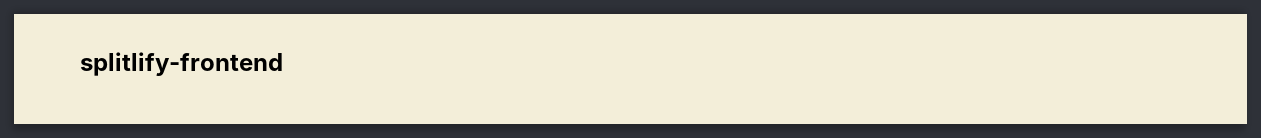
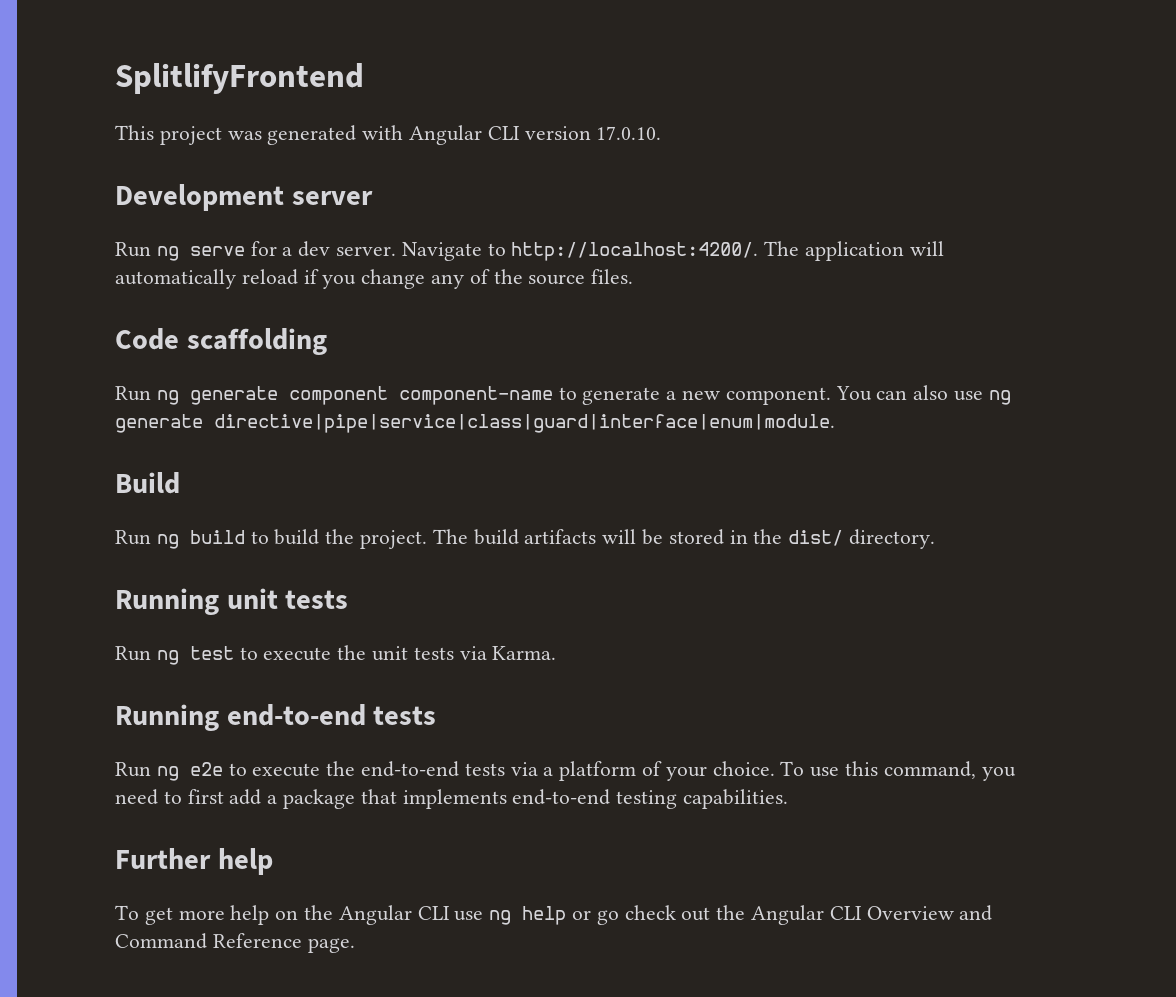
- splitlify-frontend
+ SplitlifyFrontend
+ This project was generated with Angular CLI version 17.0.10.
+ Development server
+ Run ng serve for a dev server. Navigate to http://localhost:4200/. The application will automatically reload if you change any of the source files.
+ Code scaffolding
+ Run ng generate component component-name to generate a new component. You can also use ng generate directive|pipe|service|class|guard|interface|enum|module.
+ Build
+ Run ng build to build the project. The build artifacts will be stored in the dist/ directory.
+ Running unit tests
+ Run ng test to execute the unit tests via Karma.
+ Running end-to-end tests
+ Run ng e2e to execute the end-to-end tests via a platform of your choice. To use this command, you need to first add a package that implements end-to-end testing capabilities.
+ Further help
+ To get more help on the Angular CLI use ng help or go check out the Angular CLI Overview and Command Reference page.

